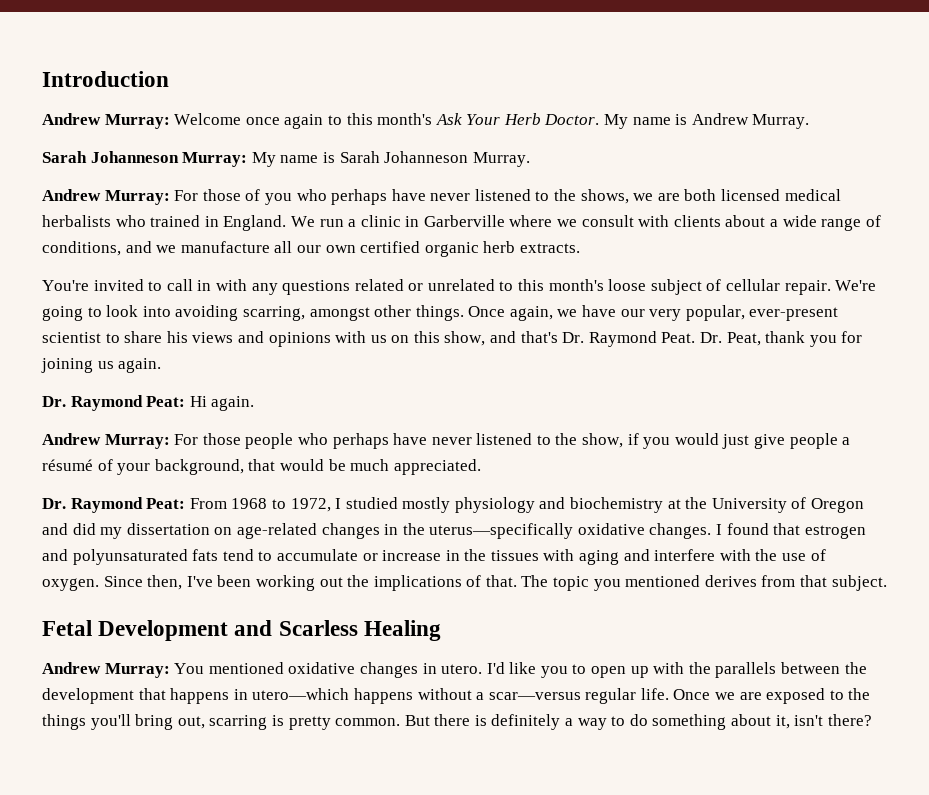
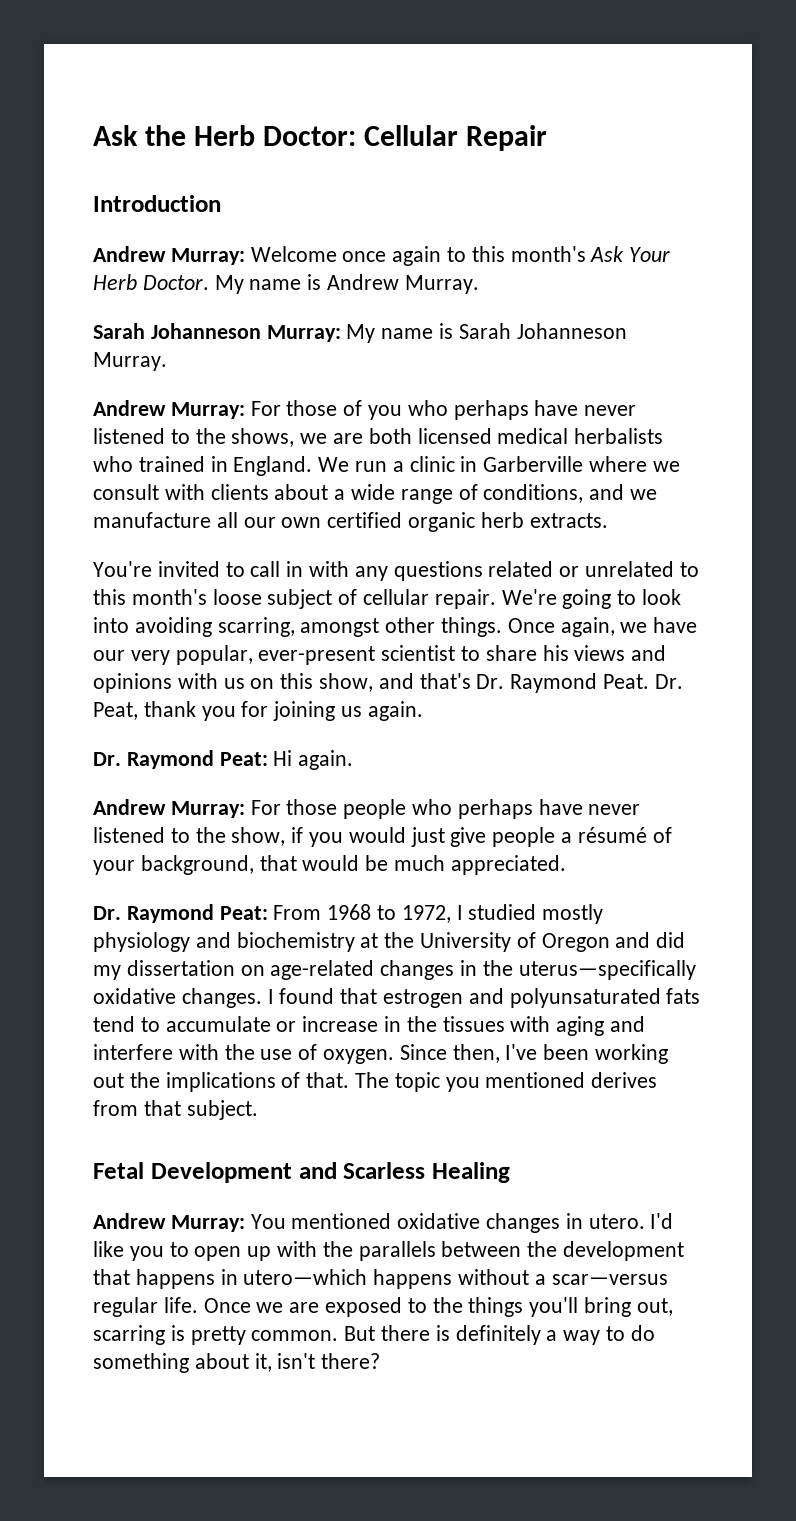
+ Ask the Herb Doctor: Cellular Repair

